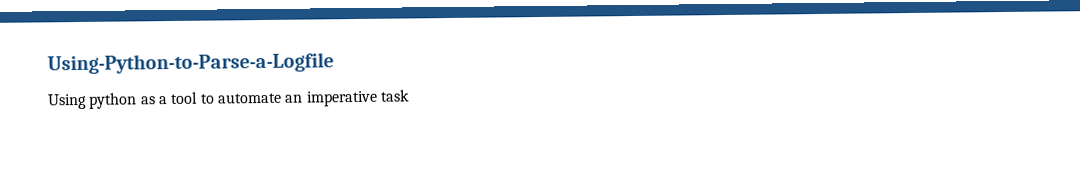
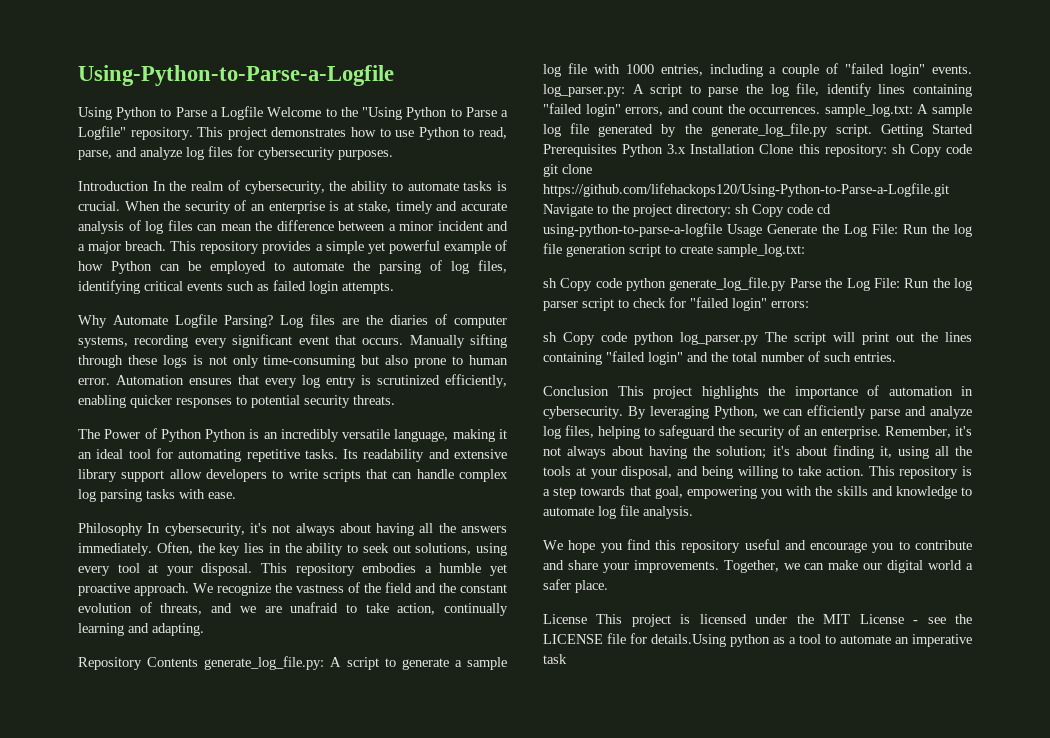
- Using python as a tool to automate an imperative task
+ Using Python to Parse a Logfile Welcome to the "Using Python to Parse a Logfile" repository. This project demonstrates how to use Python to read, parse, and analyze log files for cybersecurity purposes.
+ Introduction In the realm of cybersecurity, the ability to automate tasks is crucial. When the security of an enterprise is at stake, timely and accurate analysis of log files can mean the difference between a minor incident and a major breach. This repository provides a simple yet powerful example of how Python can be employed to automate the parsing of log files, identifying critical events such as failed login attempts.
+ Why Automate Logfile Parsing? Log files are the diaries of computer systems, recording every significant event that occurs. Manually sifting through these logs is not only time-consuming but also prone to human error. Automation ensures that every log entry is scrutinized efficiently, enabling quicker responses to potential security threats.
+ The Power of Python Python is an incredibly versatile language, making it an ideal tool for automating repetitive tasks. Its readability and extensive library support allow developers to write scripts that can handle complex log parsing tasks with ease.
+ Philosophy In cybersecurity, it's not always about having all the answers immediately. Often, the key lies in the ability to seek out solutions, using every tool at your disposal. This repository embodies a humble yet proactive approach. We recognize the vastness of the field and the constant evolution of threats, and we are unafraid to take action, continually learning and adapting.
+ Repository Contents generate_log_file.py: A script to generate a sample log file with 1000 entries, including a couple of "failed login" events. log_parser.py: A script to parse the log file, identify lines containing "failed login" errors, and count the occurrences. sample_log.txt: A sample log file generated by the generate_log_file.py script. Getting Started Prerequisites Python 3.x Installation Clone this repository: sh Copy code git clone https://github.com/lifehackops120/Using-Python-to-Parse-a-Logfile.git Navigate to the project directory: sh Copy code cd using-python-to-parse-a-logfile Usage Generate the Log File: Run the log file generation script to create sample_log.txt:
+ sh Copy code python generate_log_file.py Parse the Log File: Run the log parser script to check for "failed login" errors:
+ sh Copy code python log_parser.py The script will print out the lines containing "failed login" and the total number of such entries.
+ Conclusion This project highlights the importance of automation in cybersecurity. By leveraging Python, we can efficiently parse and analyze log files, helping to safeguard the security of an enterprise. Remember, it's not always about having the solution; it's about finding it, using all the tools at your disposal, and being willing to take action. This repository is a step towards that goal, empowering you with the skills and knowledge to automate log file analysis.
+ We hope you find this repository useful and encourage you to contribute and share your improvements. Together, we can make our digital world a safer place.
+ License This project is licensed under the MIT License - see the LICENSE file for details.Using python as a tool to automate an imperative task

